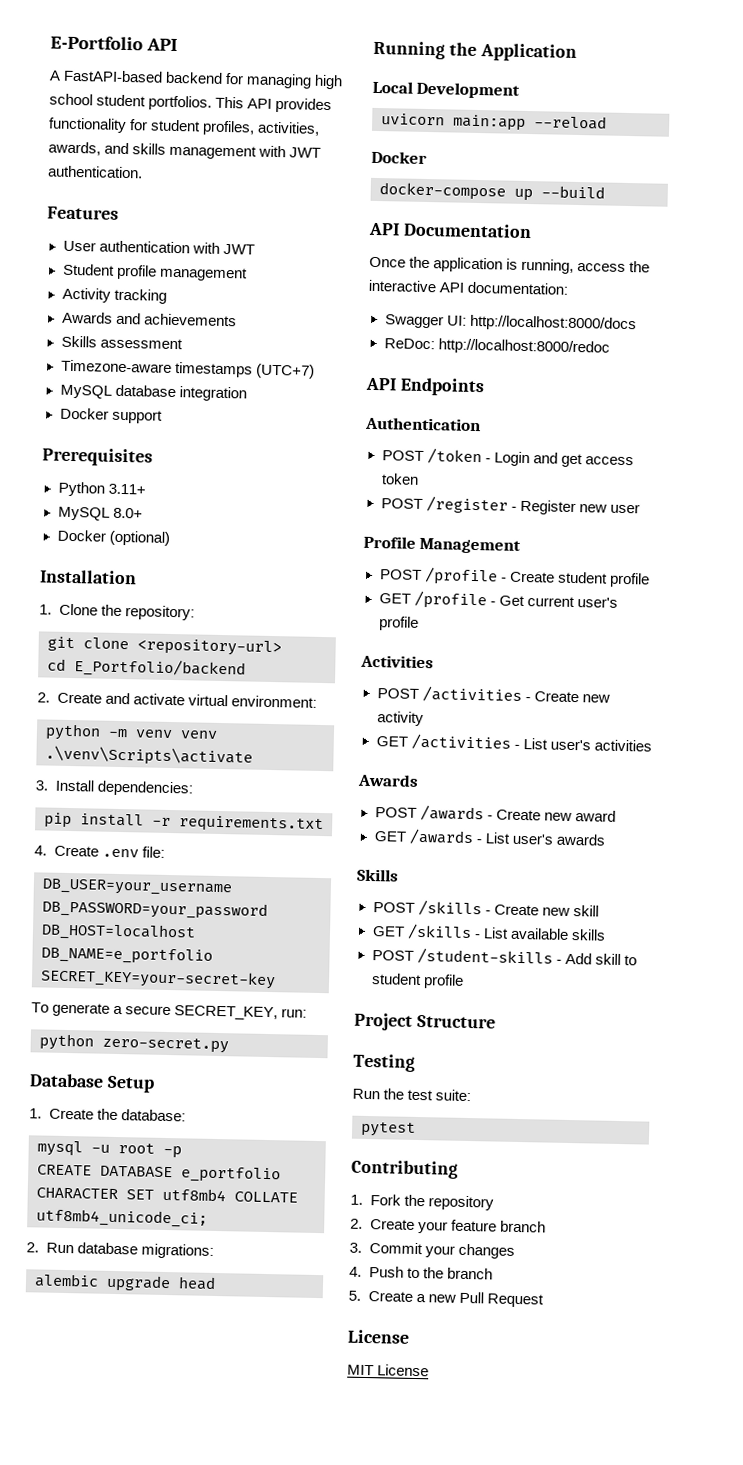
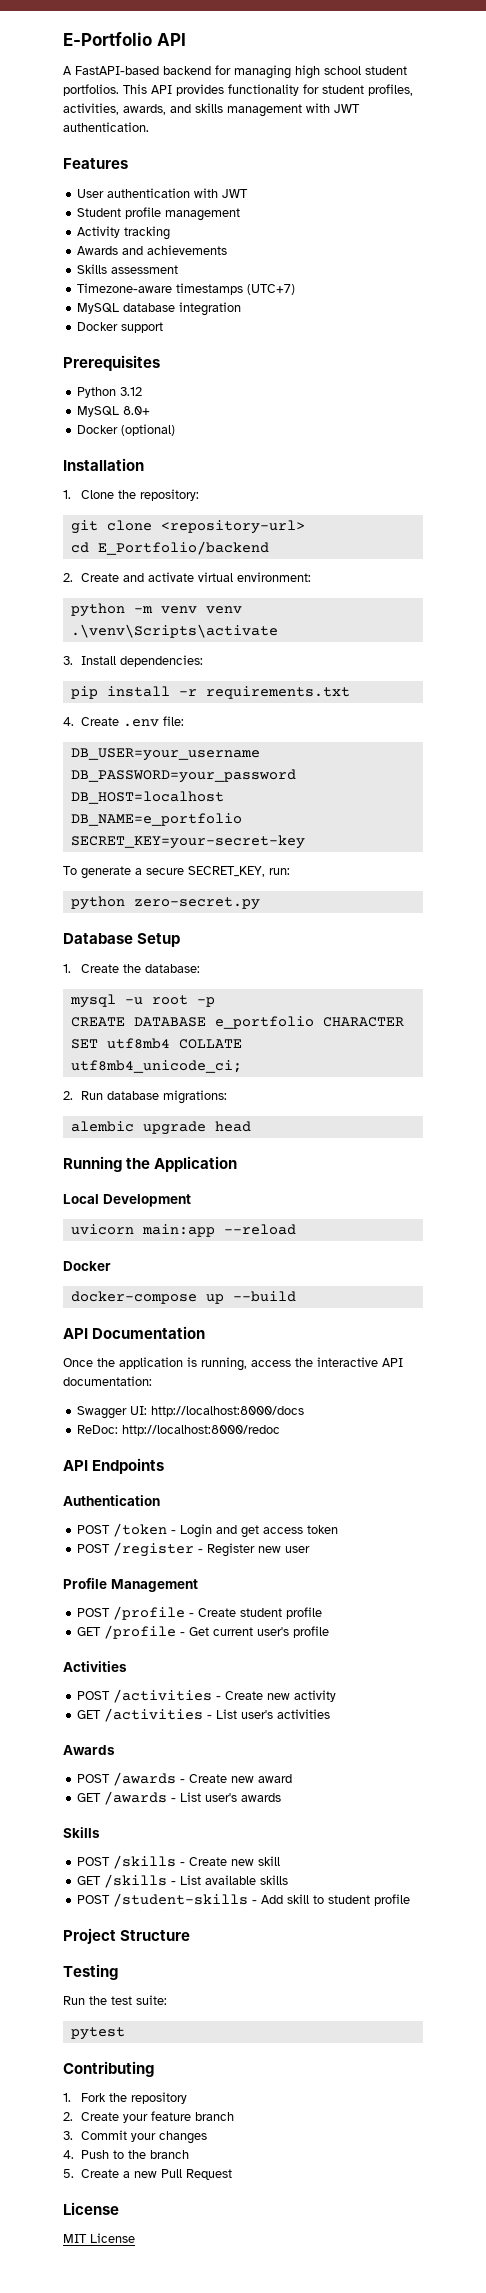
- Python 3.11+
+ Python 3.12

